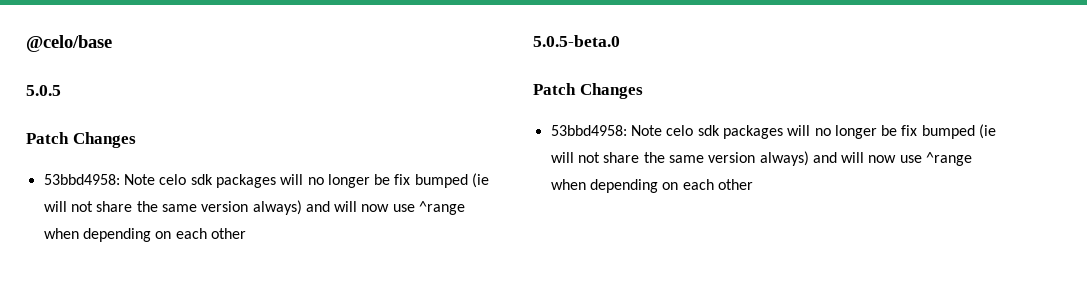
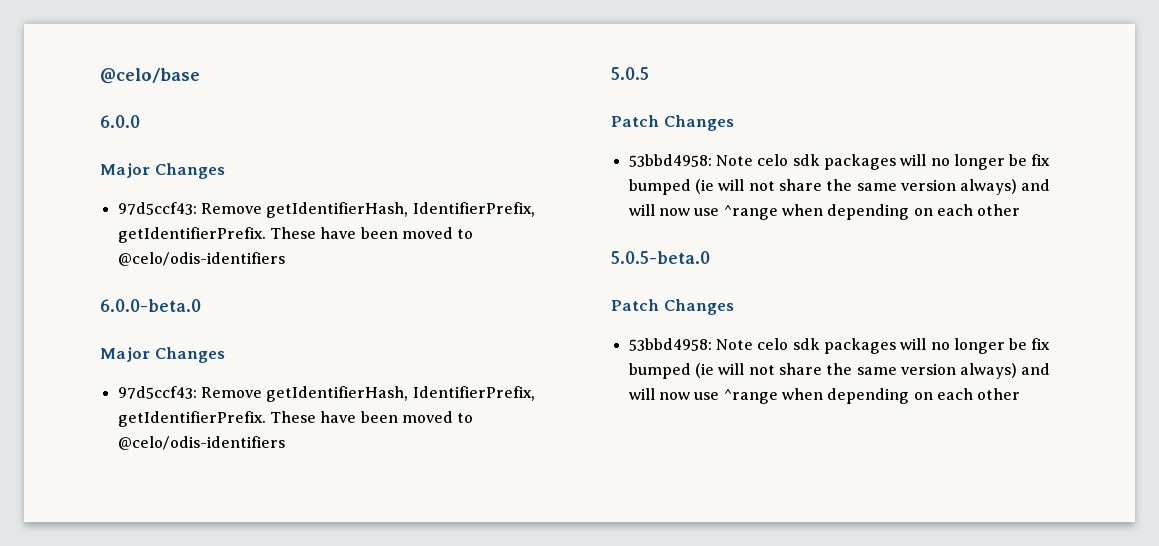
+ 6.0.0
+ Major Changes
+ 97d5ccf43: Remove getIdentifierHash, IdentifierPrefix, getIdentifierPrefix. These have been moved to @celo/odis-identifiers
+ 6.0.0-beta.0
+ Major Changes
+ 97d5ccf43: Remove getIdentifierHash, IdentifierPrefix, getIdentifierPrefix. These have been moved to @celo/odis-identifiers

